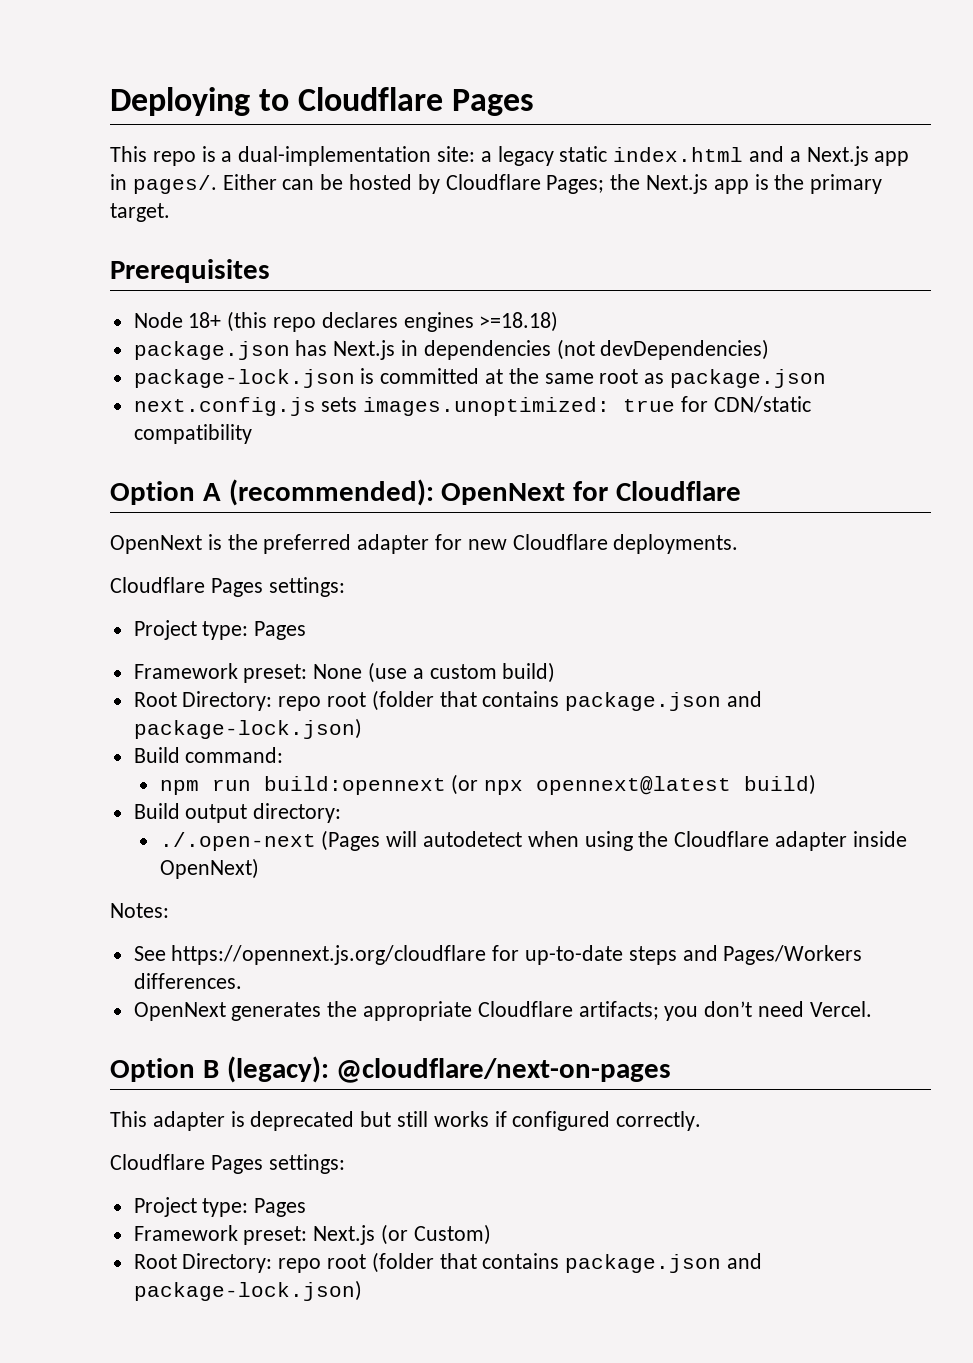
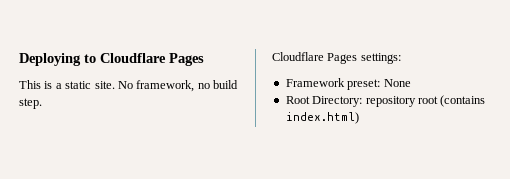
- This repo is a dual-implementation site: a legacy static index.html and a Next.js app in pages/. Either can be hosted by Cloudflare Pages; the Next.js app is the primary target.
- Prerequisites
- Node 18+ (this repo declares engines >=18.18)
- package.json has Next.js in dependencies (not devDependencies)
- package-lock.json is committed at the same root as package.json
- next.config.js sets images.unoptimized: true for CDN/static compatibility
- Option A (recommended): OpenNext for Cloudflare
- OpenNext is the preferred adapter for new Cloudflare deployments.
+ This is a static site. No framework, no build step.
  Cloudflare Pages settings:
- Project type: Pages
- Framework preset: None (use a custom build)
- Root Directory: repo root (folder that contains package.json and package-lock.json)
- Build command:
- npm run build:opennext (or npx opennext@latest build)
- Build output directory:
- ./.open-next (Pages will autodetect when using the Cloudflare adapter inside OpenNext)
- Notes:
- See https://opennext.js.org/cloudflare for up-to-date steps and Pages/Workers differences.
- OpenNext generates the appropriate Cloudflare artifacts; you don’t need Vercel.
- Option B (legacy): @cloudflare/next-on-pages
- This adapter is deprecated but still works if configured correctly.
- Cloudflare Pages settings:
- Project type: Pages
- Framework preset: Next.js (or Custom)
- Root Directory: repo root (folder that contains package.json and package-lock.json)
+ Framework preset: None
+ Root Directory: repository root (contains index.html)

